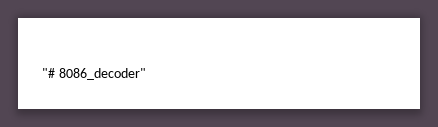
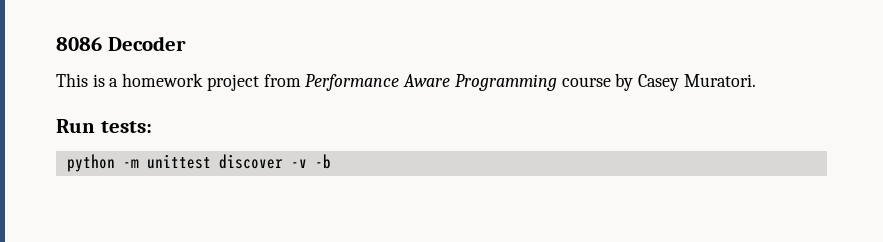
- "# 8086_decoder"
+ 8086 Decoder
+ This is a homework project from Performance Aware Programming course by Casey Muratori.
+ Run tests:
+ python -m unittest discover -v -b

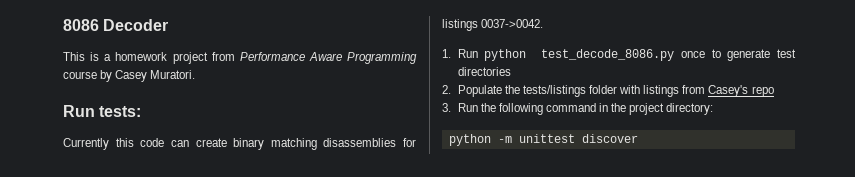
+ Currently this code can create binary matching disassemblies for listings 0037->0042.
+ 1. Run python test_decode_8086.py once to generate test directories
+ 2. Populate the tests/listings folder with listings from Casey's repo
+ 3. Run the following command in the project directory:
- python -m unittest discover -v -b
+ python -m unittest discover

